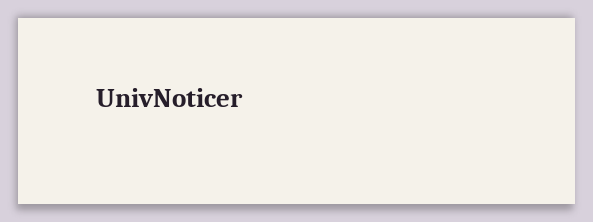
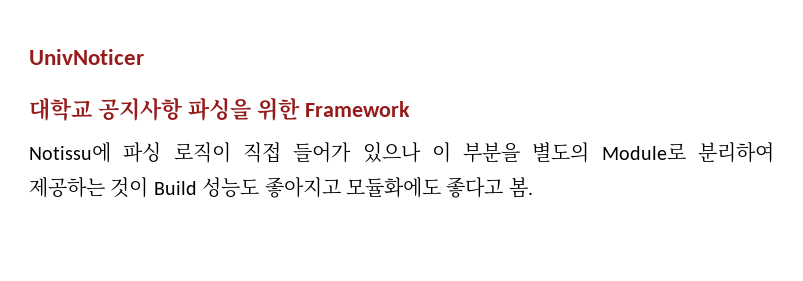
+ 대학교 공지사항 파싱을 위한 Framework
+ Notissu에 파싱 로직이 직접 들어가 있으나 이 부분을 별도의 Module로 분리하여 제공하는 것이 Build 성능도 좋아지고 모듈화에도 좋다고 봄.

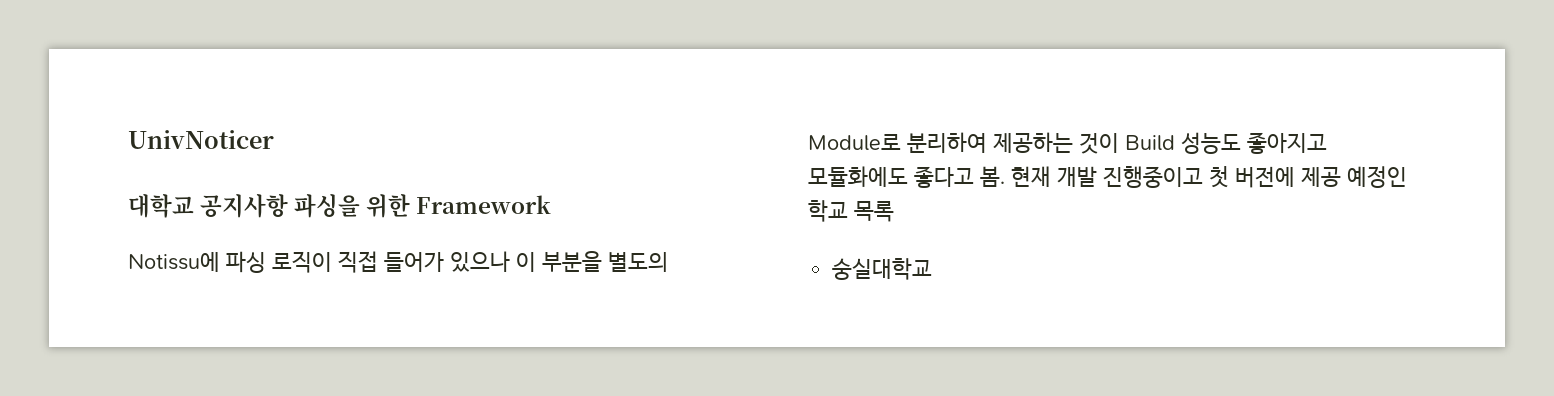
+ 현재 개발 진행중이고 첫 버전에 제공 예정인 학교 목록
+ 숭실대학교

